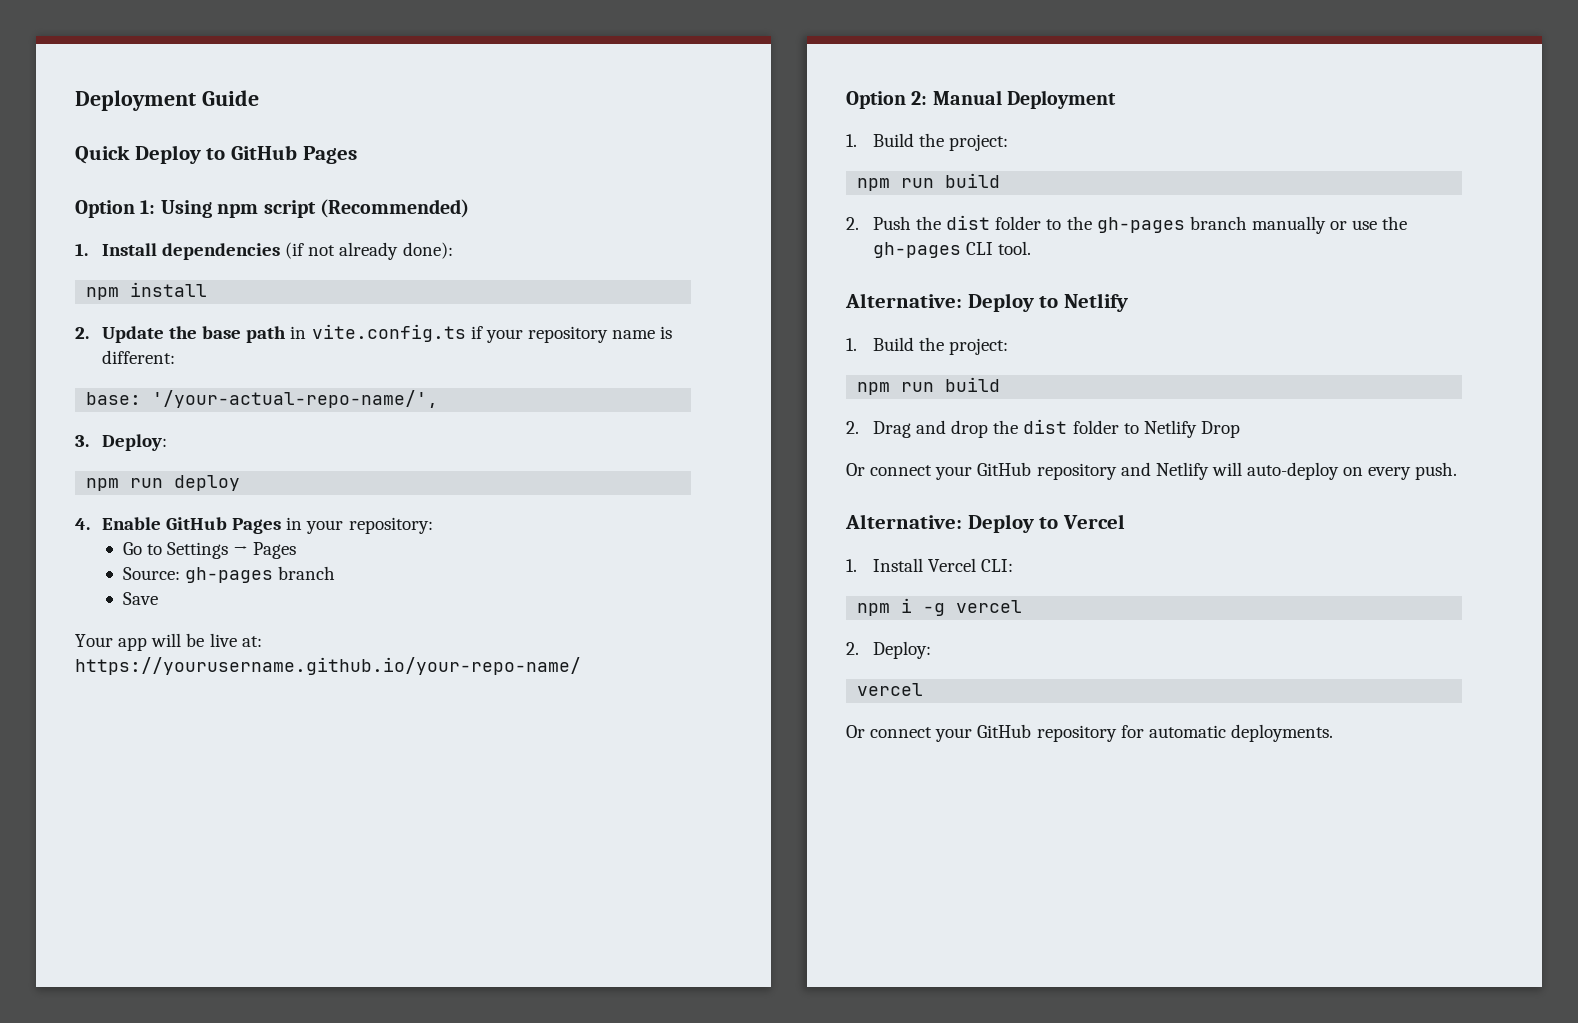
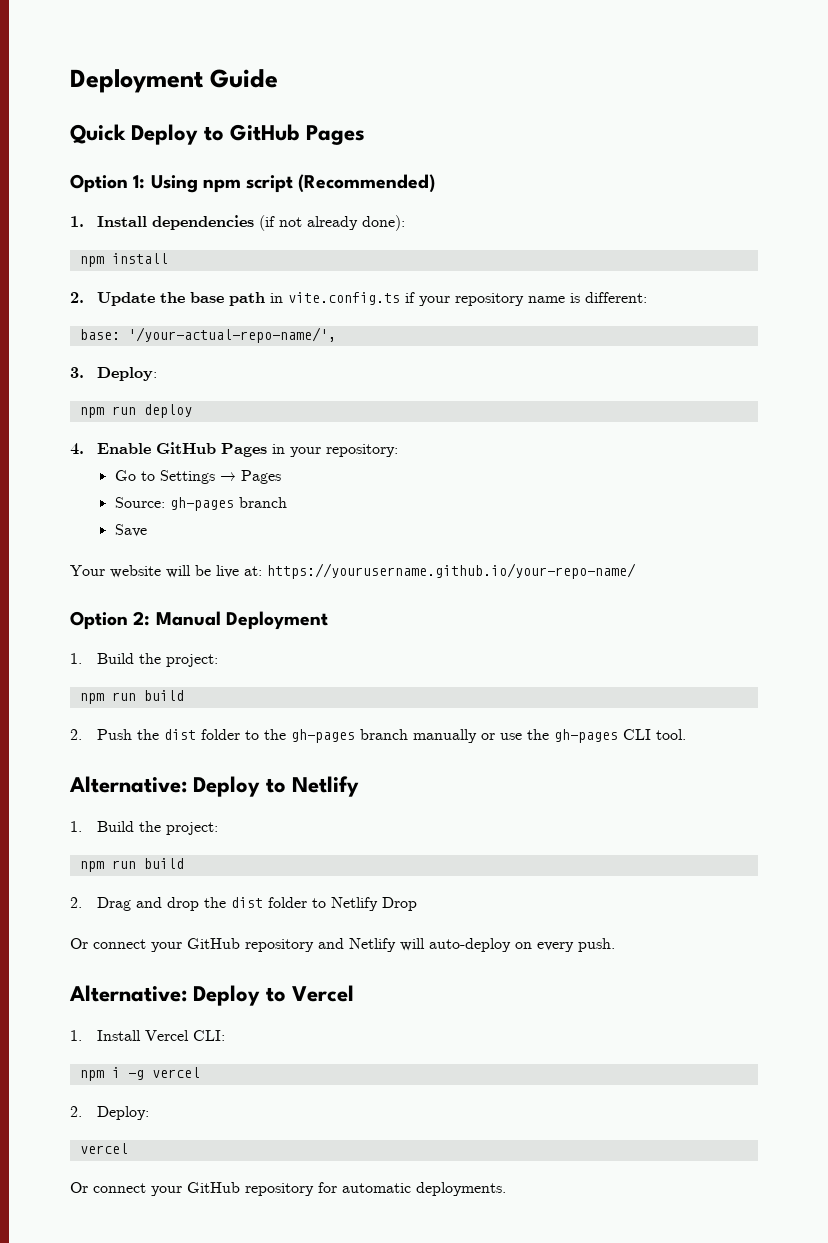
- Your app will be live at: https://yourusername.github.io/your-repo-name/
+ Your website will be live at: https://yourusername.github.io/your-repo-name/

